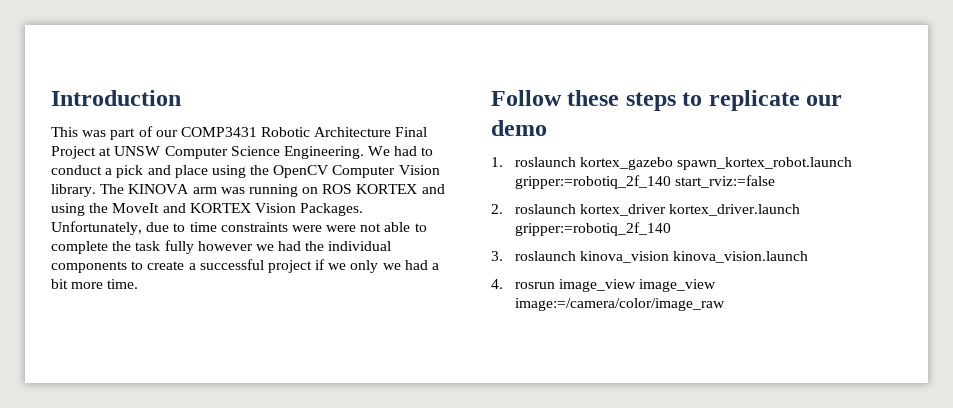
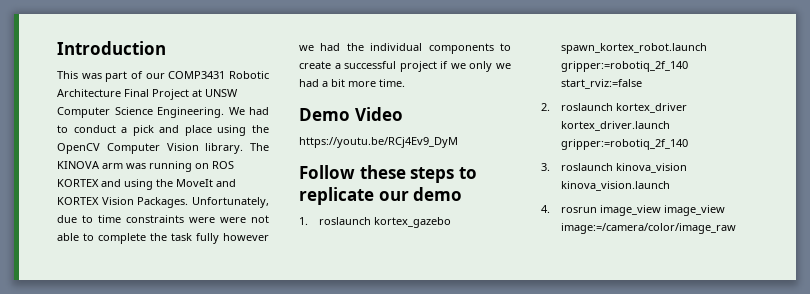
+ Demo Video
+ https://youtu.be/RCj4Ev9_DyM

